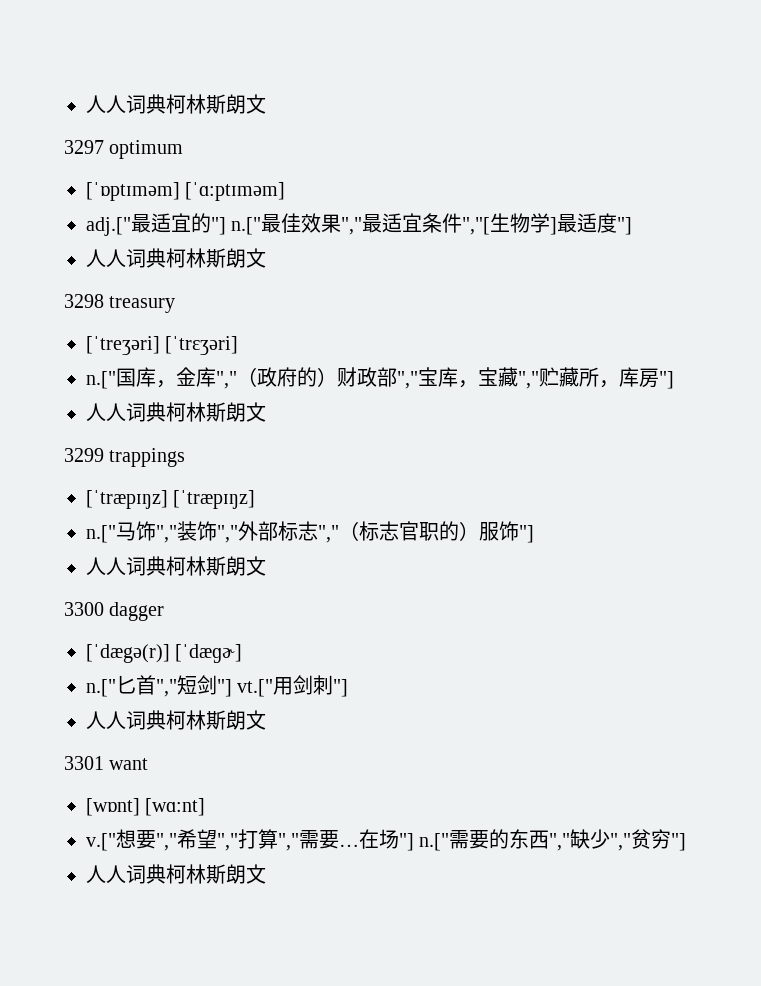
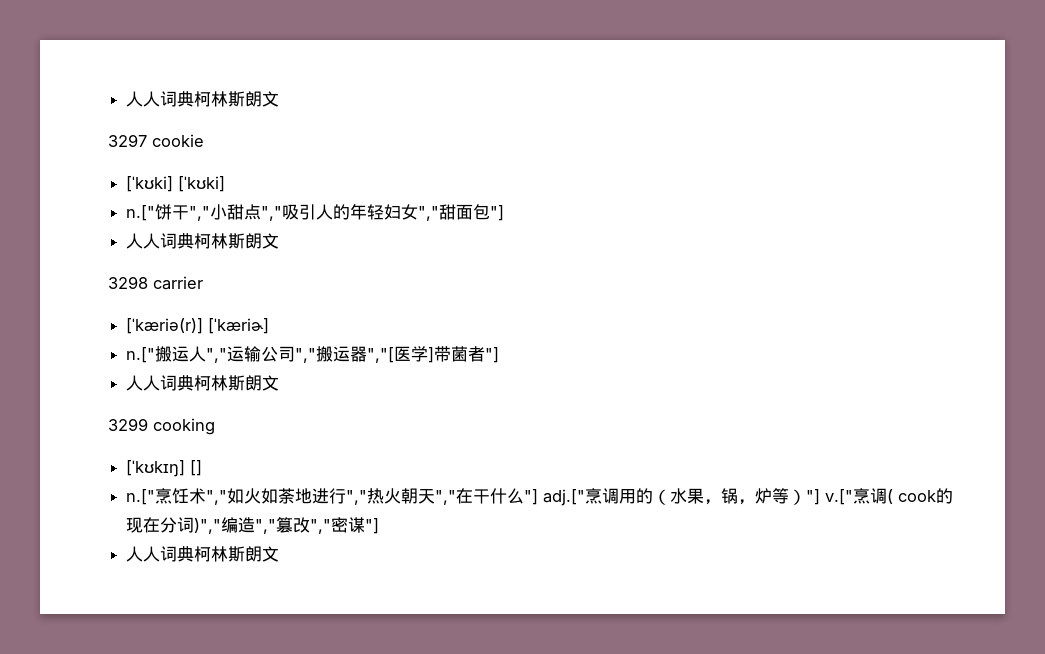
- 3297 optimum
- [ˈɒptɪməm] [ˈɑ:ptɪməm]
- adj.["最适宜的"] n.["最佳效果","最适宜条件","[生物学]最适度"]
+ 3297 cookie
+ [ˈkʊki] [ˈkʊki]
+ n.["饼干","小甜点","吸引人的年轻妇女","甜面包"]
- 3298 treasury
- [ˈtreʒəri] [ˈtrɛʒəri]
- n.["国库，金库","（政府的）财政部","宝库，宝藏","贮藏所，库房"]
+ 3298 carrier
+ [ˈkæriə(r)] [ˈkæriɚ]
+ n.["搬运人","运输公司","搬运器","[医学]带菌者"]
- 3299 trappings
- [ˈtræpɪŋz] [ˈtræpɪŋz]
- n.["马饰","装饰","外部标志","（标志官职的）服饰"]
- 人人词典柯林斯朗文
- 3300 dagger
- [ˈdægə(r)] [ˈdæɡɚ]
- n.["匕首","短剑"] vt.["用剑刺"]
- 人人词典柯林斯朗文
- 3301 want
- [wɒnt] [wɑ:nt]
- v.["想要","希望","打算","需要…在场"] n.["需要的东西","缺少","贫穷"]
+ 3299 cooking
+ [ˈkʊkɪŋ] []
+ n.["烹饪术","如火如荼地进行","热火朝天","在干什么"] adj.["烹调用的（水果，锅，炉等）"] v.["烹调( cook的现在分词)","编造","篡改","密谋"]

